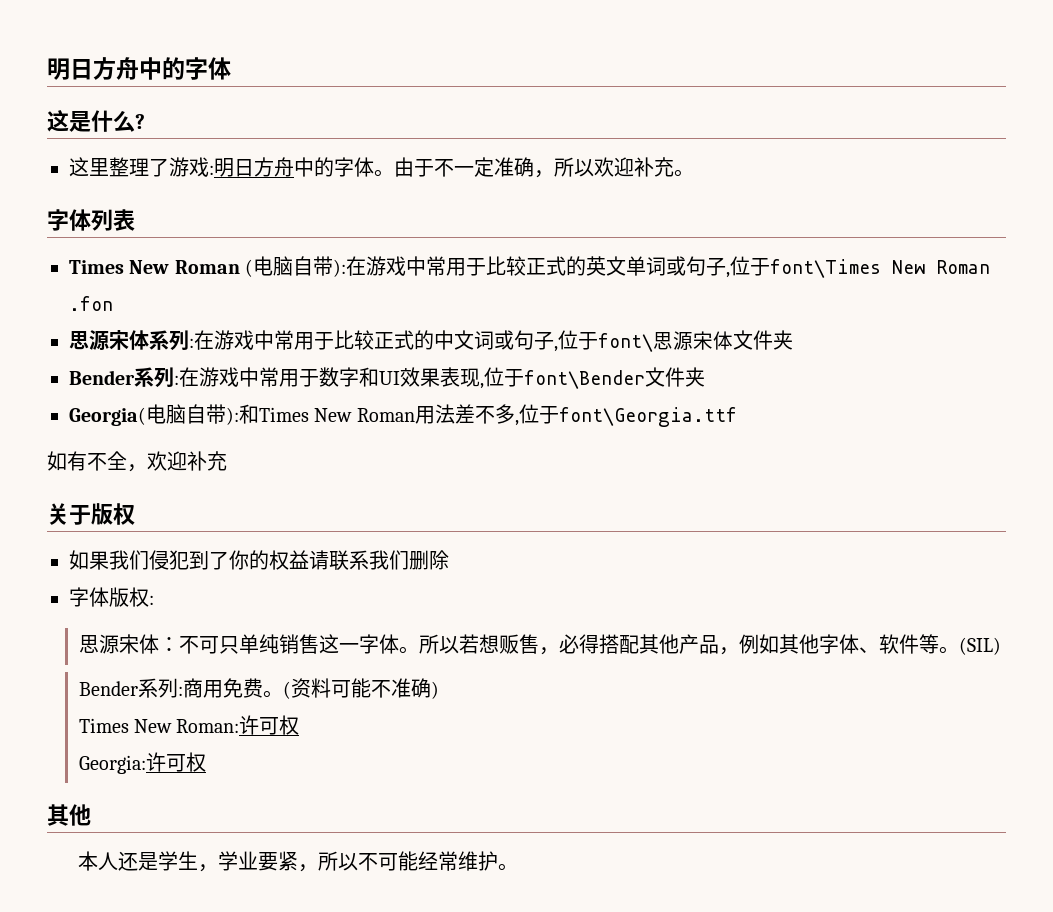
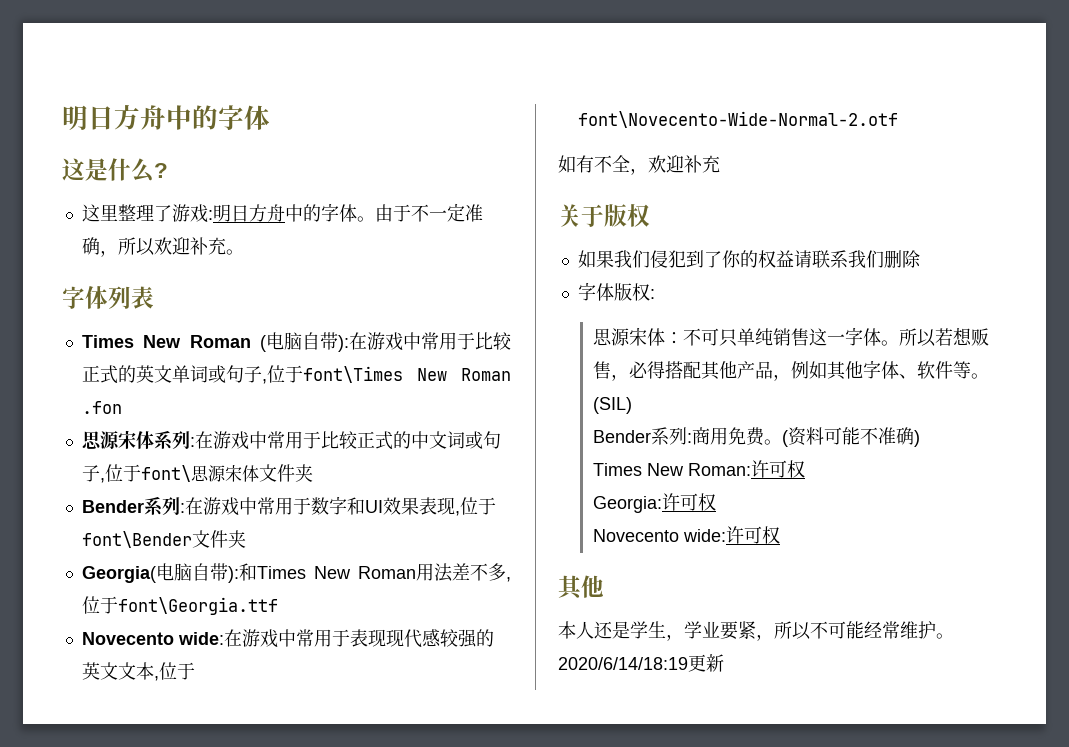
+ Novecento wide:在游戏中常用于表现现代感较强的英文文本,位于font\Novecento-Wide-Normal-2.otf
+ Novecento wide:许可权
+ 2020/6/14/18:19更新

